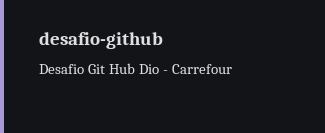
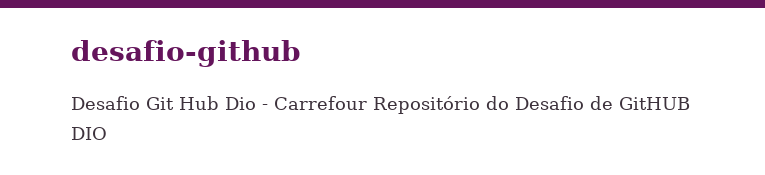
- Desafio Git Hub Dio - Carrefour
+ Desafio Git Hub Dio - Carrefour Repositório do Desafio de GitHUB DIO

